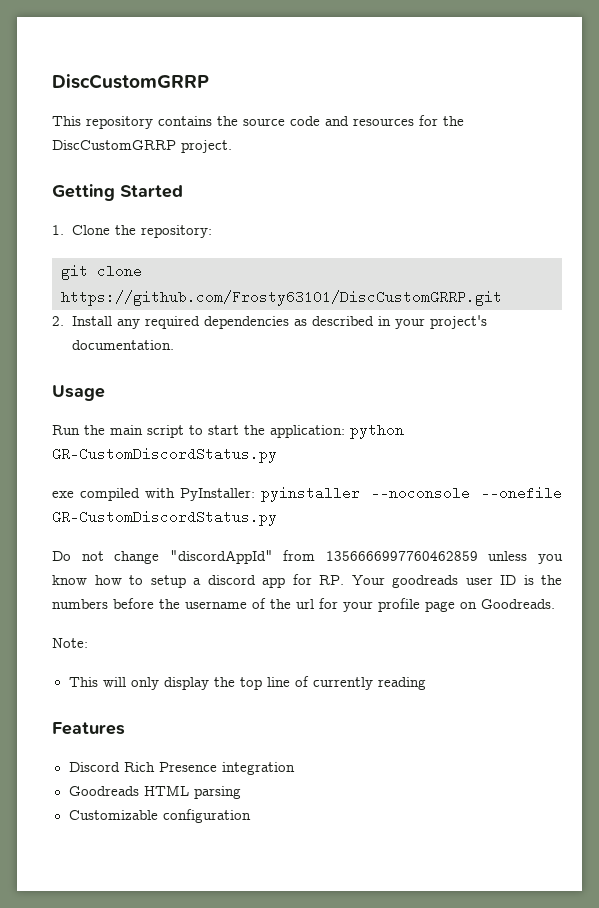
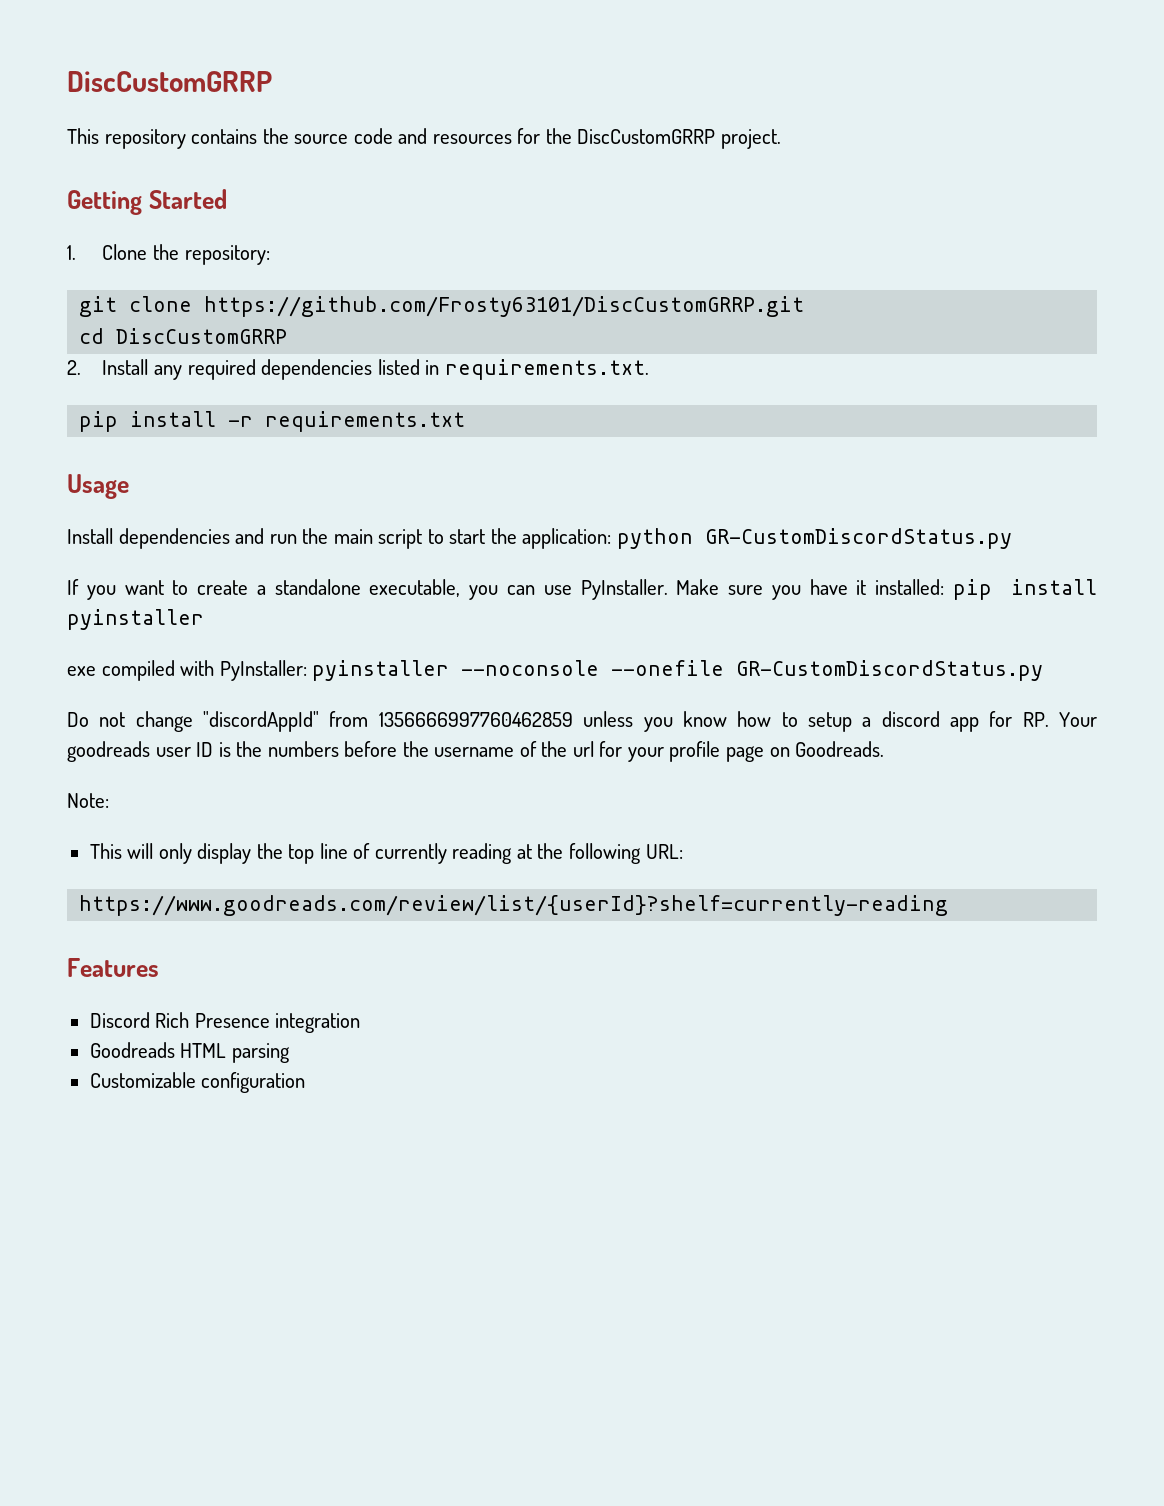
+ cd DiscCustomGRRP
- 2. Install any required dependencies as described in your project's documentation.
+ 2. Install any required dependencies listed in requirements.txt.
+ pip install -r requirements.txt
  Usage
- Run the main script to start the application: python GR-CustomDiscordStatus.py
+ Install dependencies and run the main script to start the application: python GR-CustomDiscordStatus.py
+ If you want to create a standalone executable, you can use PyInstaller. Make sure you have it installed: pip install pyinstaller
- This will only display the top line of currently reading
+ This will only display the top line of currently reading at the following URL:
+ https://www.goodreads.com/review/list/{userId}?shelf=currently-reading

